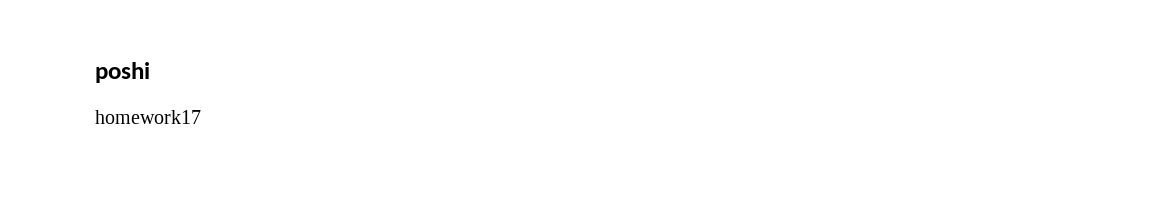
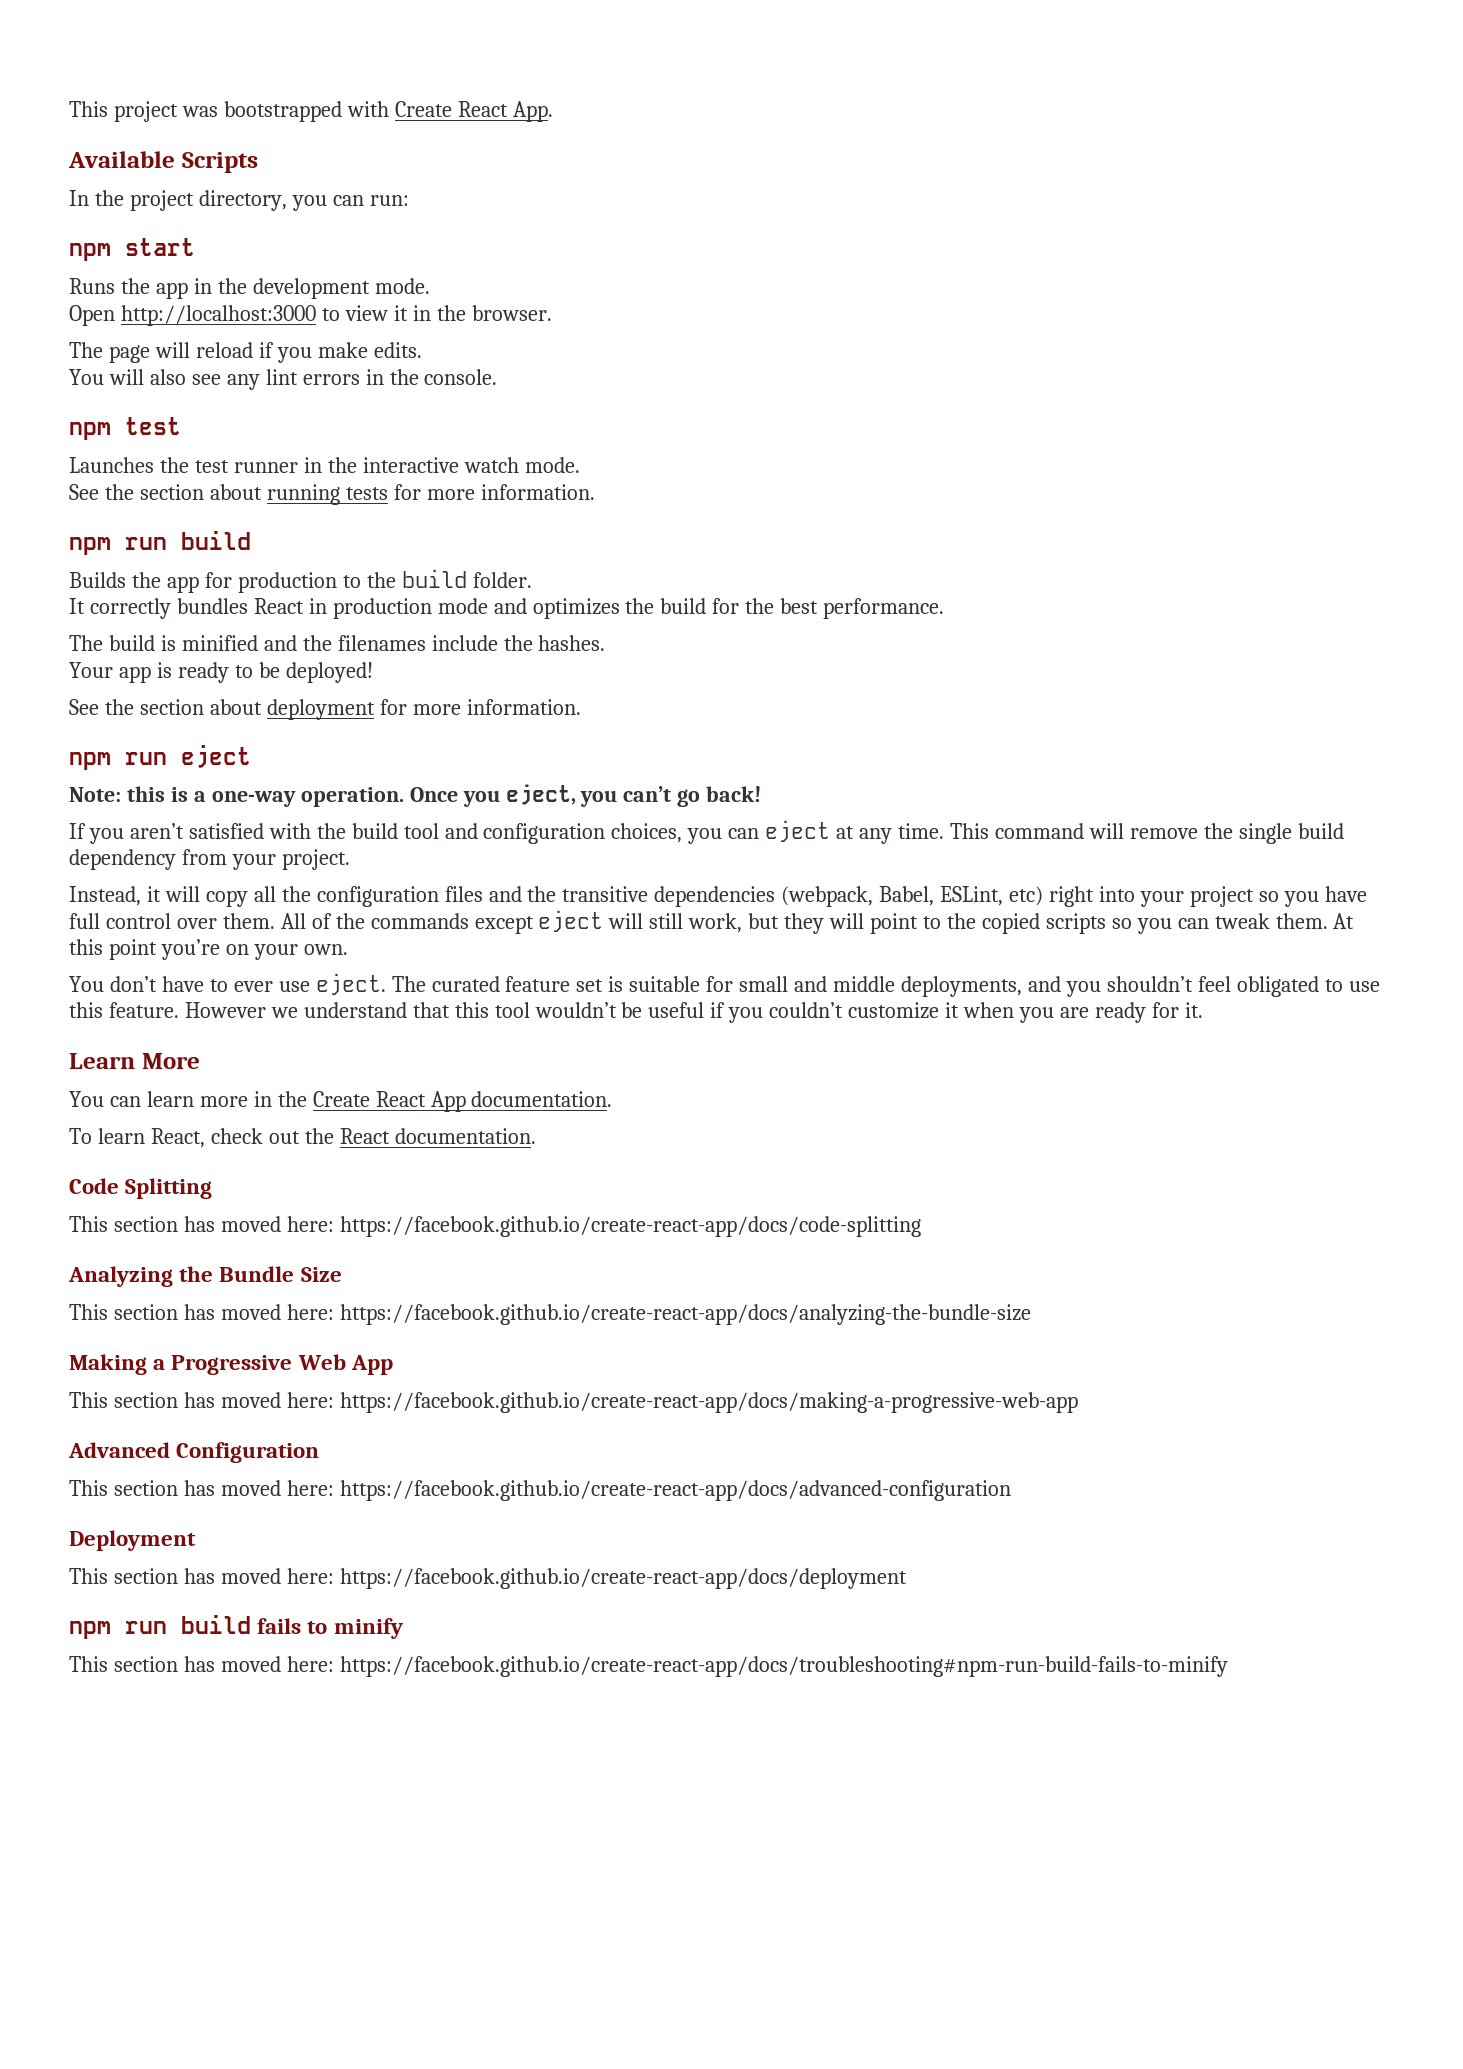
- poshi
- homework17
+ This project was bootstrapped with Create React App.
+ Available Scripts
+ In the project directory, you can run:
+ npm start
+ Runs the app in the development mode.
+ Open http://localhost:3000 to view it in the browser.
+ The page will reload if you make edits.
+ You will also see any lint errors in the console.
+ npm test
+ Launches the test runner in the interactive watch mode.
+ See the section about running tests for more information.
+ npm run build
+ Builds the app for production to the build folder.
+ It correctly bundles React in production mode and optimizes the build for the best performance.
+ The build is minified and the filenames include the hashes.
+ Your app is ready to be deployed!
+ See the section about deployment for more information.
+ npm run eject
+ Note: this is a one-way operation. Once you eject, you can’t go back!
+ If you aren’t satisfied with the build tool and configuration choices, you can eject at any time. This command will remove the single build dependency from your project.
+ Instead, it will copy all the configuration files and the transitive dependencies (webpack, Babel, ESLint, etc) right into your project so you have full control over them. All of the commands except eject will still work, but they will point to the copied scripts so you can tweak them. At this point you’re on your own.
+ You don’t have to ever use eject. The curated feature set is suitable for small and middle deployments, and you shouldn’t feel obligated to use this feature. However we understand that this tool wouldn’t be useful if you couldn’t customize it when you are ready for it.
+ Learn More
+ You can learn more in the Create React App documentation.
+ To learn React, check out the React documentation.
+ Code Splitting
+ This section has moved here: https://facebook.github.io/create-react-app/docs/code-splitting
+ Analyzing the Bundle Size
+ This section has moved here: https://facebook.github.io/create-react-app/docs/analyzing-the-bundle-size
+ Making a Progressive Web App
+ This section has moved here: https://facebook.github.io/create-react-app/docs/making-a-progressive-web-app
+ Advanced Configuration
+ This section has moved here: https://facebook.github.io/create-react-app/docs/advanced-configuration
+ Deployment
+ This section has moved here: https://facebook.github.io/create-react-app/docs/deployment
+ npm run build fails to minify
+ This section has moved here: https://facebook.github.io/create-react-app/docs/troubleshooting#npm-run-build-fails-to-minify

